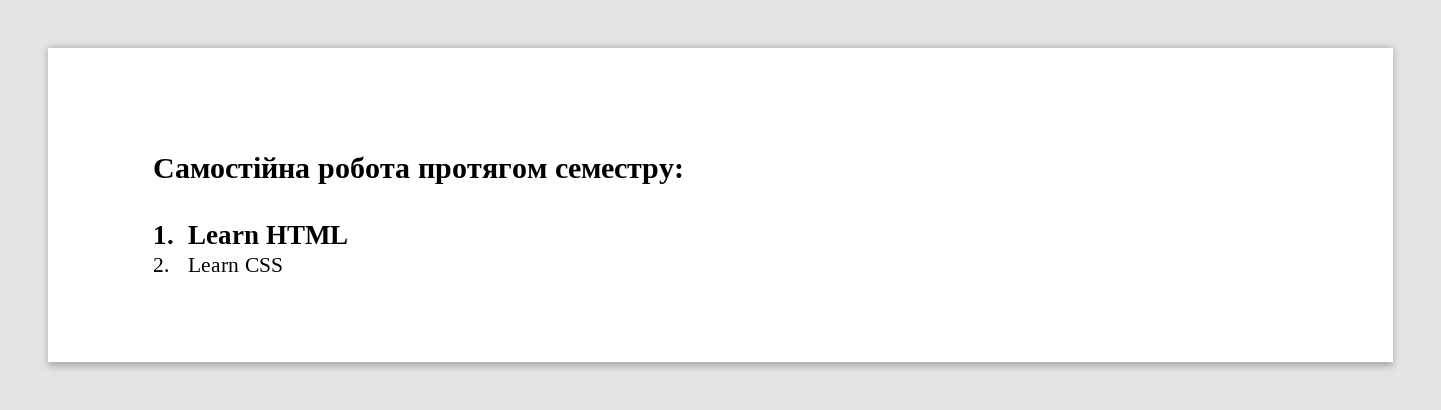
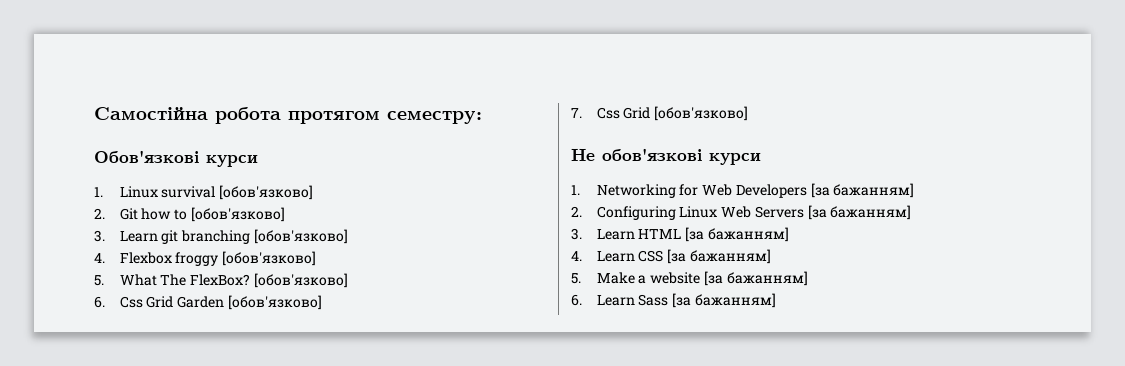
- 1. Learn HTML
- 2. Learn CSS
+ Обов'язкові курси
+ 1. Linux survival [обов'язково]
+ 2. Git how to [обов'язково]
+ 3. Learn git branching [обов'язково]
+ 4. Flexbox froggy [обов'язково]
+ 5. What The FlexBox? [обов'язково]
+ 6. Css Grid Garden [обов'язково]
+ 7. Css Grid [обов'язково]
+ Не обов'язкові курси
+ 1. Networking for Web Developers [за бажанням]
+ 2. Configuring Linux Web Servers [за бажанням]
+ 3. Learn HTML [за бажанням]
+ 4. Learn CSS [за бажанням]
+ 5. Make a website [за бажанням]
+ 6. Learn Sass [за бажанням]

